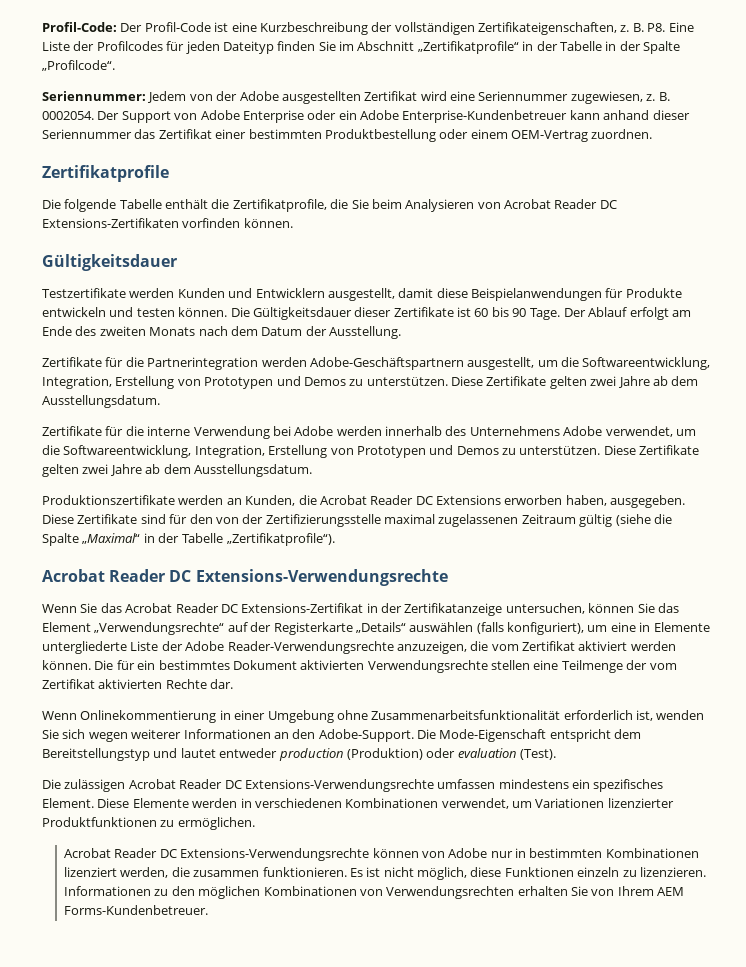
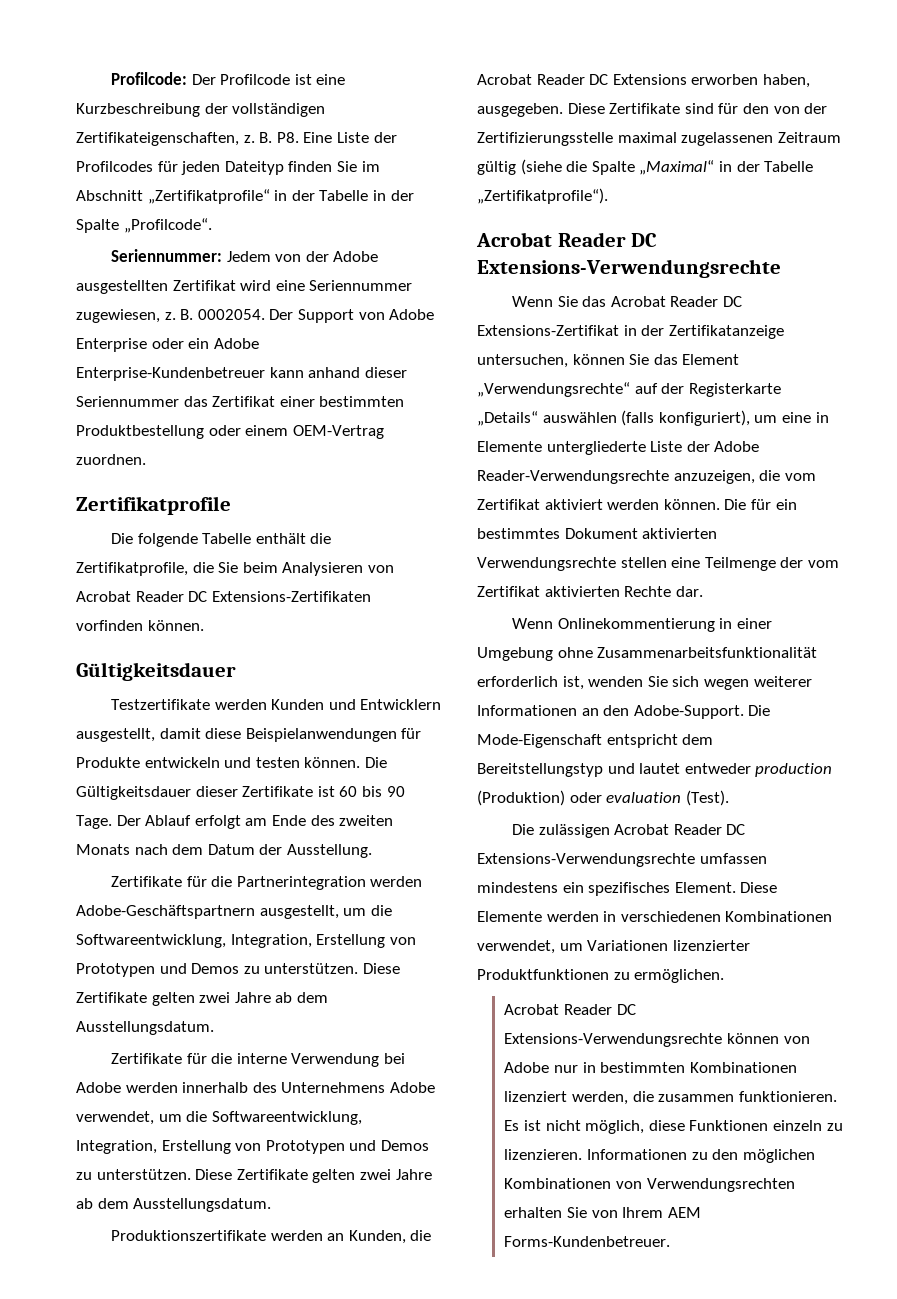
- Profil-Code: Der Profil-Code ist eine Kurzbeschreibung der vollständigen Zertifikateigenschaften, z.
+ Profilcode: Der Profilcode ist eine Kurzbeschreibung der vollständigen Zertifikateigenschaften, z.

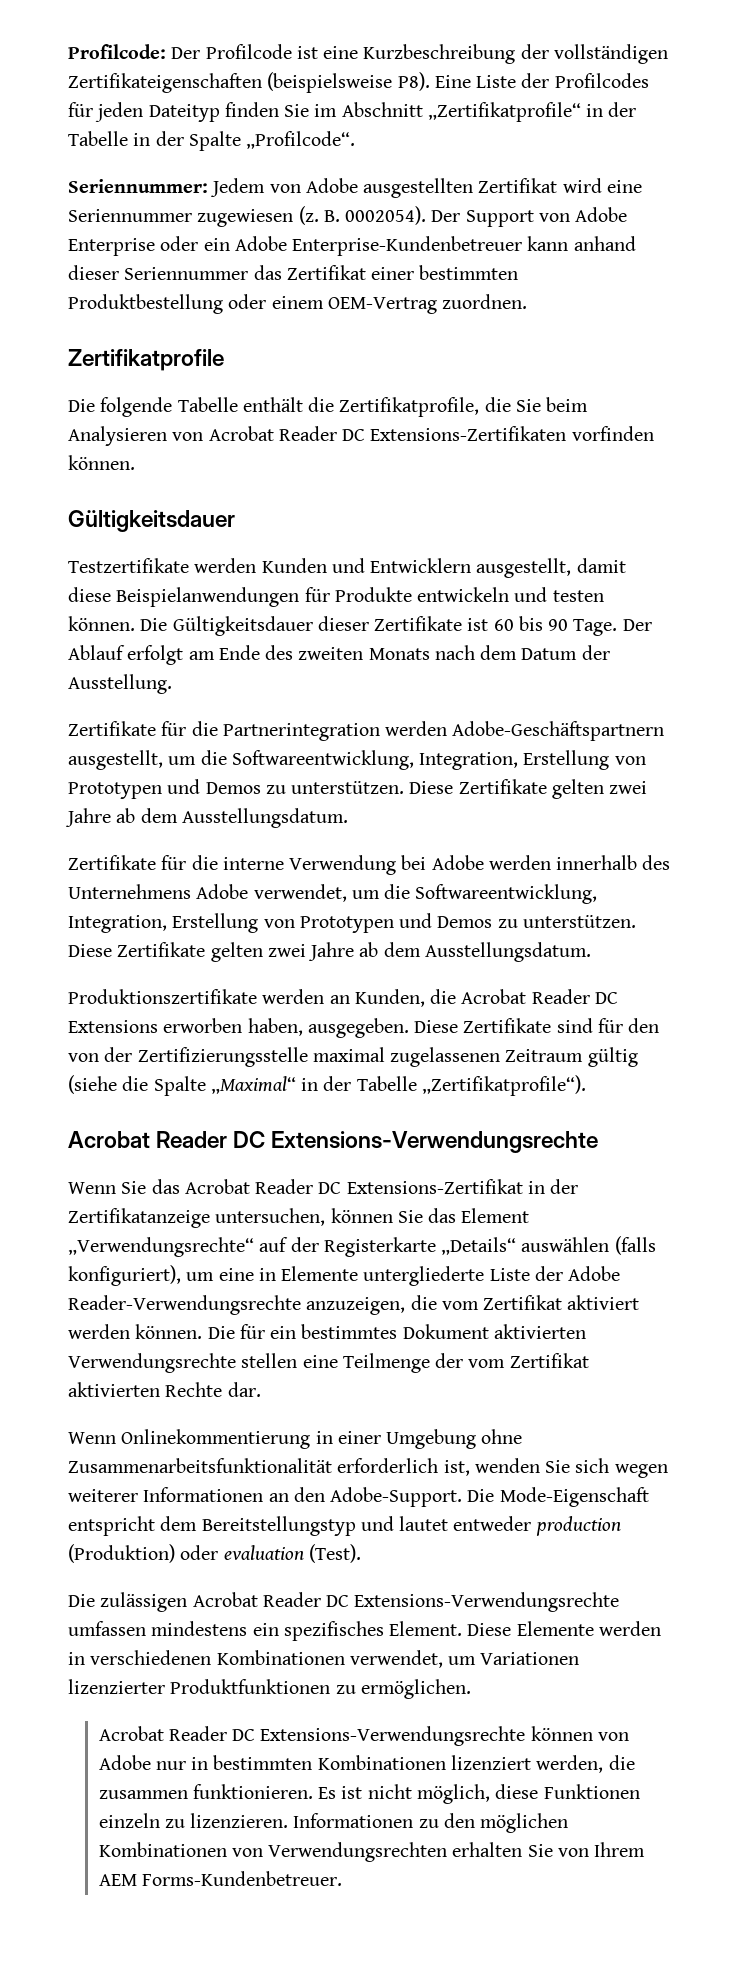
- Profilcode: Der Profilcode ist eine Kurzbeschreibung der vollständigen Zertifikateigenschaften, z. B. P8. Eine Liste der Profilcodes für jeden Dateityp finden Sie im Abschnitt „Zertifikatprofile“ in der Tabelle in der Spalte „Profilcode“.
+ Profilcode: Der Profilcode ist eine Kurzbeschreibung der vollständigen Zertifikateigenschaften (beispielsweise P8). Eine Liste der Profilcodes für jeden Dateityp finden Sie im Abschnitt „Zertifikatprofile“ in der Tabelle in der Spalte „Profilcode“.
- Seriennummer: Jedem von der Adobe ausgestellten Zertifikat wird eine Seriennummer zugewiesen, z. B. 0002054.
+ Seriennummer: Jedem von Adobe ausgestellten Zertifikat wird eine Seriennummer zugewiesen (z. B. 0002054).

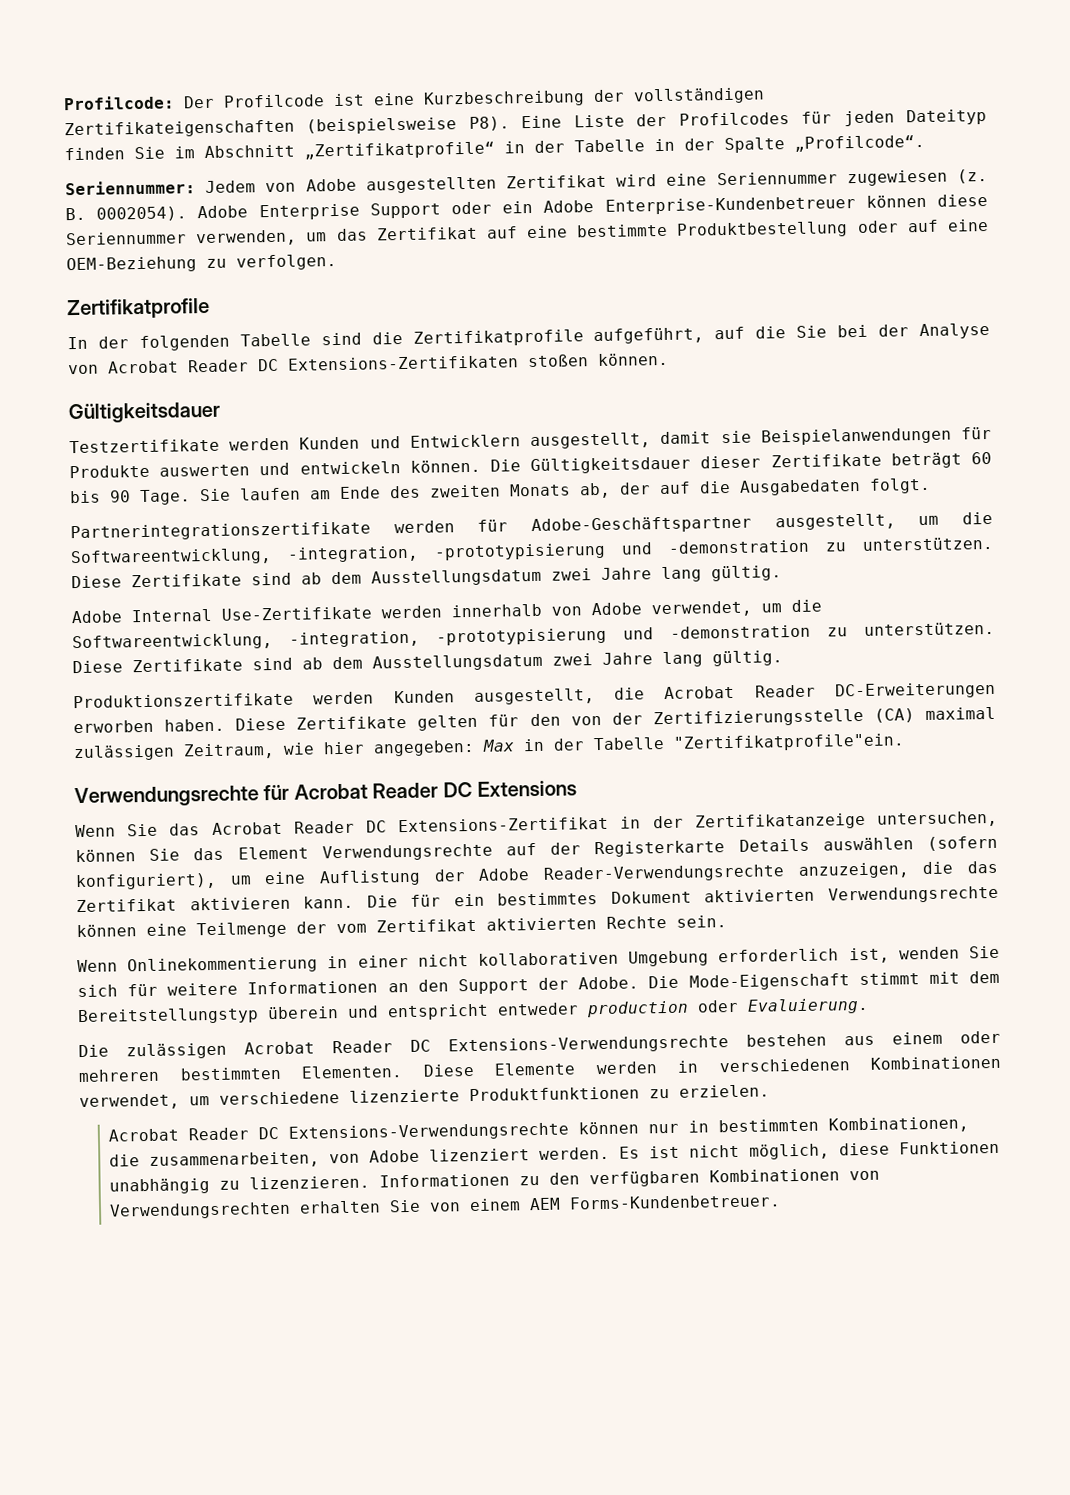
- Der Support von Adobe Enterprise oder ein Adobe Enterprise-Kundenbetreuer kann anhand dieser Seriennummer das Zertifikat einer bestimmten Produktbestellung oder einem OEM-Vertrag zuordnen.
+ Adobe Enterprise Support oder ein Adobe Enterprise-Kundenbetreuer können diese Seriennummer verwenden, um das Zertifikat auf eine bestimmte Produktbestellung oder auf eine OEM-Beziehung zu verfolgen.
  Zertifikatprofile
- Die folgende Tabelle enthält die Zertifikatprofile, die Sie beim Analysieren von Acrobat Reader DC Extensions-Zertifikaten vorfinden können.
+ In der folgenden Tabelle sind die Zertifikatprofile aufgeführt, auf die Sie bei der Analyse von Acrobat Reader DC Extensions-Zertifikaten stoßen können.
- Testzertifikate werden Kunden und Entwicklern ausgestellt, damit diese Beispielanwendungen für Produkte entwickeln und testen können.
+ Testzertifikate werden Kunden und Entwicklern ausgestellt, damit sie Beispielanwendungen für Produkte auswerten und entwickeln können.
- Die Gültigkeitsdauer dieser Zertifikate ist 60 bis 90 Tage.
+ Die Gültigkeitsdauer dieser Zertifikate beträgt 60 bis 90 Tage.
- Der Ablauf erfolgt am Ende des zweiten Monats nach dem Datum der Ausstellung.
- Zertifikate für die Partnerintegration werden Adobe-Geschäftspartnern ausgestellt, um die Softwareentwicklung, Integration, Erstellung von Prototypen und Demos zu unterstützen. Diese Zertifikate gelten zwei Jahre ab dem Ausstellungsdatum.
- Zertifikate für die interne Verwendung bei Adobe werden innerhalb des Unternehmens Adobe verwendet, um die Softwareentwicklung, Integration, Erstellung von Prototypen und Demos zu unterstützen. Diese Zertifikate gelten zwei Jahre ab dem Ausstellungsdatum.
+ Sie laufen am Ende des zweiten Monats ab, der auf die Ausgabedaten folgt.
+ Partnerintegrationszertifikate werden für Adobe-Geschäftspartner ausgestellt, um die Softwareentwicklung, -integration, -prototypisierung und -demonstration zu unterstützen. Diese Zertifikate sind ab dem Ausstellungsdatum zwei Jahre lang gültig.
+ Adobe Internal Use-Zertifikate werden innerhalb von Adobe verwendet, um die Softwareentwicklung, -integration, -prototypisierung und -demonstration zu unterstützen. Diese Zertifikate sind ab dem Ausstellungsdatum zwei Jahre lang gültig.
- Produktionszertifikate werden an Kunden, die Acrobat Reader DC Extensions erworben haben, ausgegeben. Diese Zertifikate sind für den von der Zertifizierungsstelle maximal zugelassenen Zeitraum gültig (siehe die Spalte „Maximal“ in der Tabelle „Zertifikatprofile“).
- Acrobat Reader DC Extensions-Verwendungsrechte
+ Produktionszertifikate werden Kunden ausgestellt, die Acrobat Reader DC-Erweiterungen erworben haben. Diese Zertifikate gelten für den von der Zertifizierungsstelle (CA) maximal zulässigen Zeitraum, wie hier angegeben: Max in der Tabelle "Zertifikatprofile"ein.
+ Verwendungsrechte für Acrobat Reader DC Extensions
- Wenn Sie das Acrobat Reader DC Extensions-Zertifikat in der Zertifikatanzeige untersuchen, können Sie das Element „Verwendungsrechte“ auf der Registerkarte „Details“ auswählen (falls konfiguriert), um eine in Elemente untergliederte Liste der Adobe Reader-Verwendungsrechte anzuzeigen, die vom Zertifikat aktiviert werden können.
+ Wenn Sie das Acrobat Reader DC Extensions-Zertifikat in der Zertifikatanzeige untersuchen, können Sie das Element Verwendungsrechte auf der Registerkarte Details auswählen (sofern konfiguriert), um eine Auflistung der Adobe Reader-Verwendungsrechte anzuzeigen, die das Zertifikat aktivieren kann.
- Die für ein bestimmtes Dokument aktivierten Verwendungsrechte stellen eine Teilmenge der vom Zertifikat aktivierten Rechte dar.
+ Die für ein bestimmtes Dokument aktivierten Verwendungsrechte können eine Teilmenge der vom Zertifikat aktivierten Rechte sein.
- Wenn Onlinekommentierung in einer Umgebung ohne Zusammenarbeitsfunktionalität erforderlich ist, wenden Sie sich wegen weiterer Informationen an den Adobe-Support. Die Mode-Eigenschaft entspricht dem Bereitstellungstyp und lautet entweder production (Produktion) oder evaluation (Test).
+ Wenn Onlinekommentierung in einer nicht kollaborativen Umgebung erforderlich ist, wenden Sie sich für weitere Informationen an den Support der Adobe. Die Mode-Eigenschaft stimmt mit dem Bereitstellungstyp überein und entspricht entweder production oder Evaluierung.
- Die zulässigen Acrobat Reader DC Extensions-Verwendungsrechte umfassen mindestens ein spezifisches Element.
+ Die zulässigen Acrobat Reader DC Extensions-Verwendungsrechte bestehen aus einem oder mehreren bestimmten Elementen.
- Diese Elemente werden in verschiedenen Kombinationen verwendet, um Variationen lizenzierter Produktfunktionen zu ermöglichen.
+ Diese Elemente werden in verschiedenen Kombinationen verwendet, um verschiedene lizenzierte Produktfunktionen zu erzielen.
- Acrobat Reader DC Extensions-Verwendungsrechte können von Adobe nur in bestimmten Kombinationen lizenziert werden, die zusammen funktionieren.
+ Acrobat Reader DC Extensions-Verwendungsrechte können nur in bestimmten Kombinationen, die zusammenarbeiten, von Adobe lizenziert werden.
- Es ist nicht möglich, diese Funktionen einzeln zu lizenzieren.
+ Es ist nicht möglich, diese Funktionen unabhängig zu lizenzieren.
- Informationen zu den möglichen Kombinationen von Verwendungsrechten erhalten Sie von Ihrem AEM Forms-Kundenbetreuer.
+ Informationen zu den verfügbaren Kombinationen von Verwendungsrechten erhalten Sie von einem AEM Forms-Kundenbetreuer.

